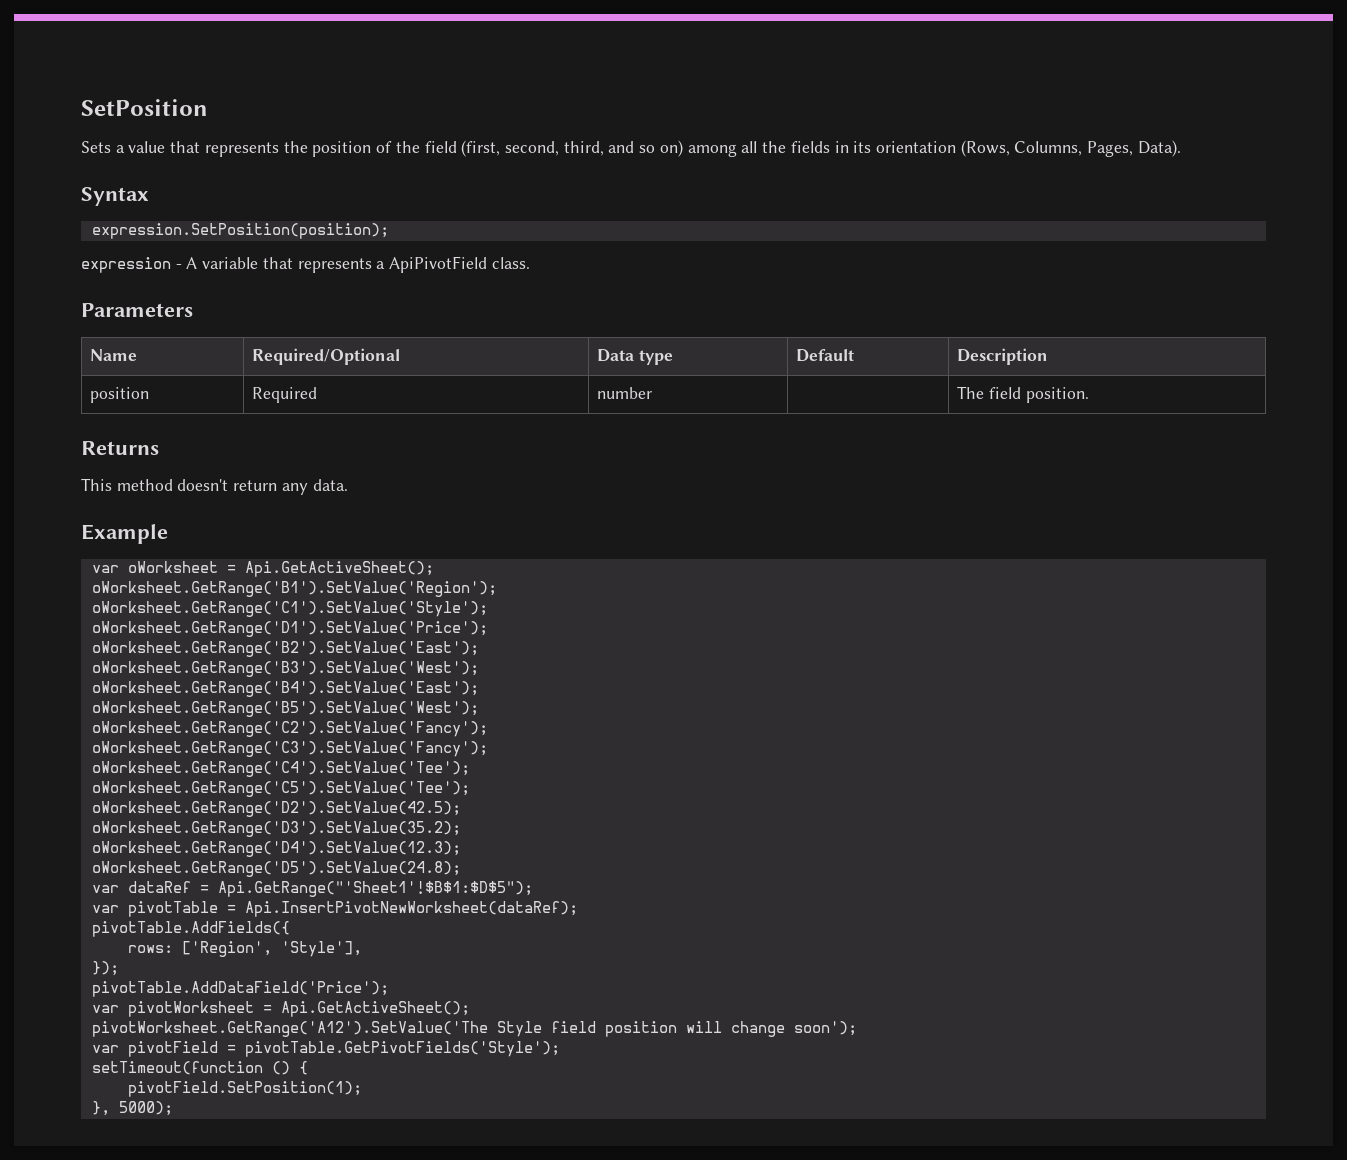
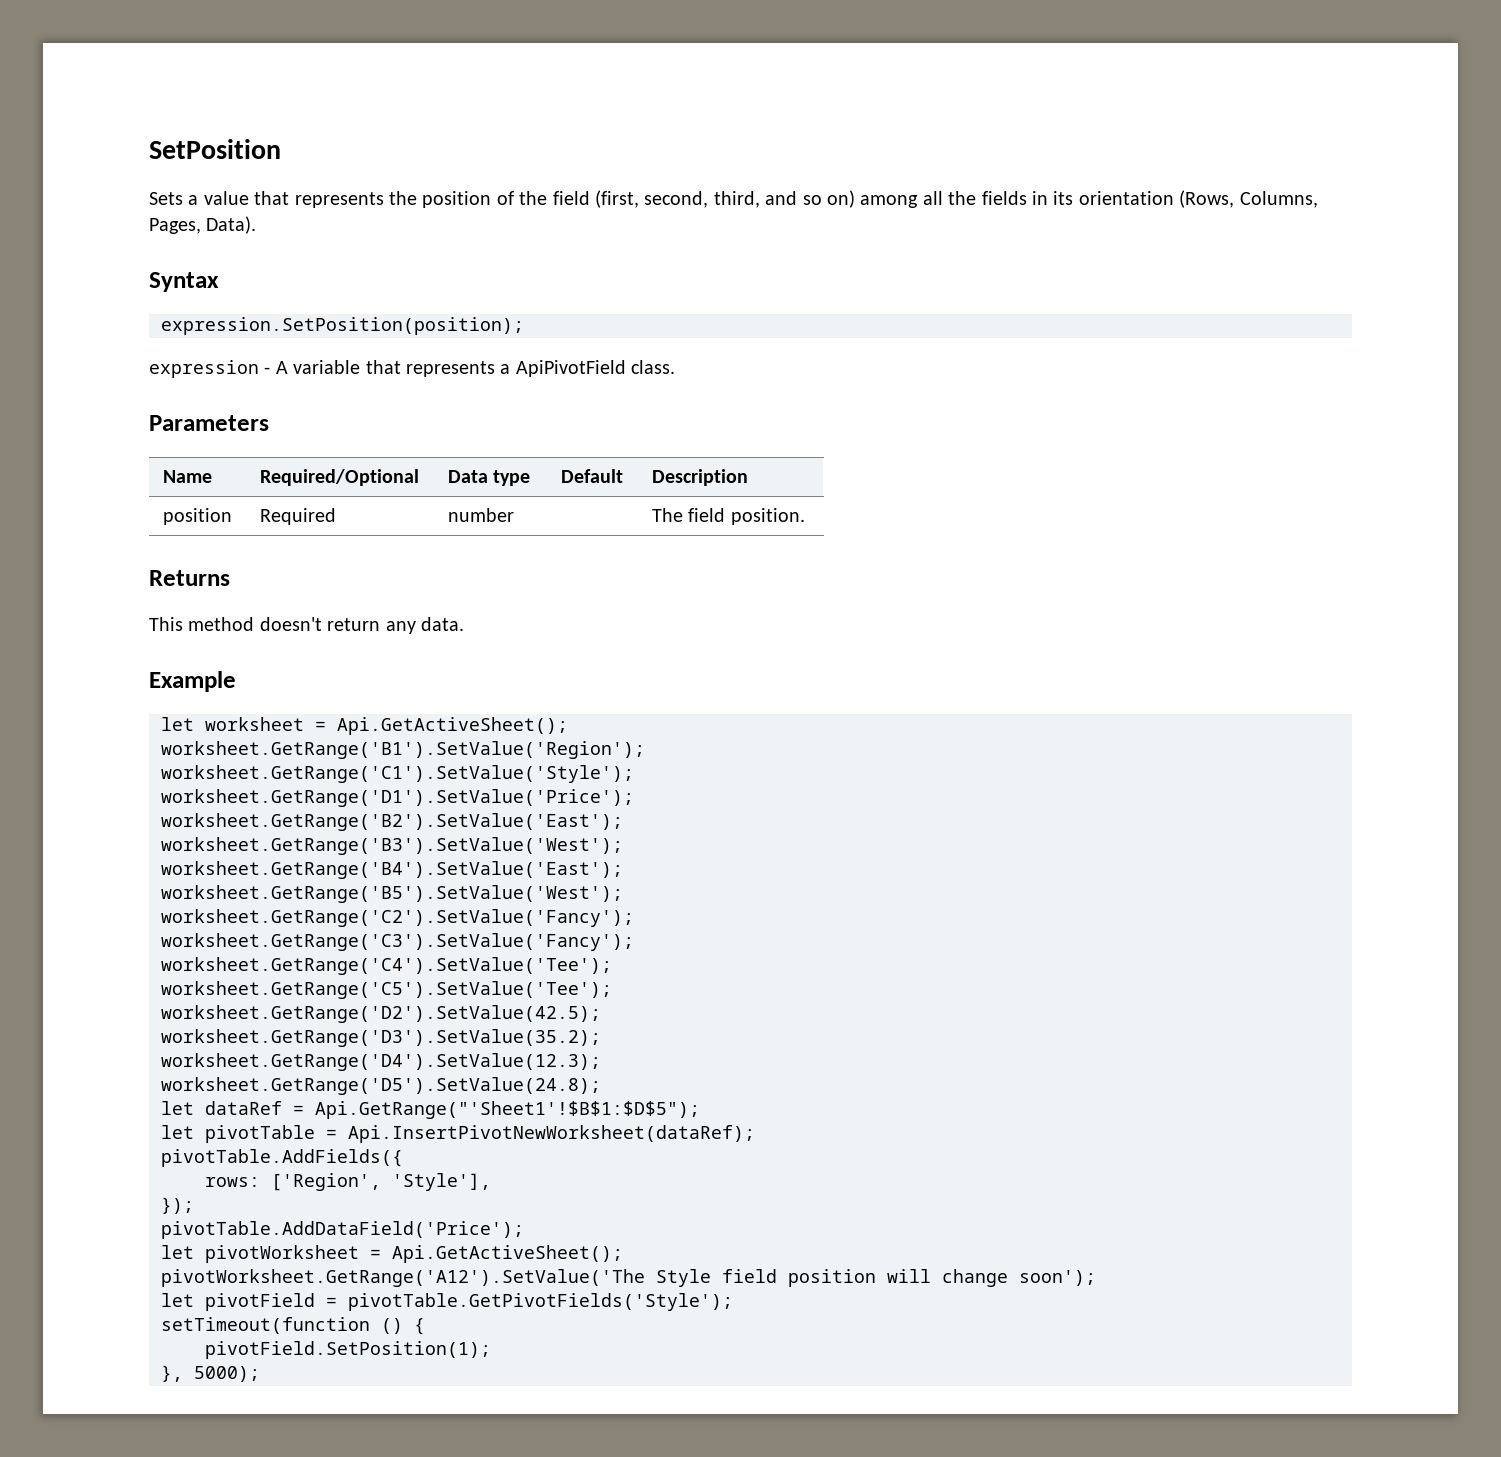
- var oWorksheet = Api.GetActiveSheet();
- oWorksheet.GetRange('B1').SetValue('Region');
- oWorksheet.GetRange('C1').SetValue('Style');
- oWorksheet.GetRange('D1').SetValue('Price');
- oWorksheet.GetRange('B2').SetValue('East');
- oWorksheet.GetRange('B3').SetValue('West');
- oWorksheet.GetRange('B4').SetValue('East');
- oWorksheet.GetRange('B5').SetValue('West');
- oWorksheet.GetRange('C2').SetValue('Fancy');
- oWorksheet.GetRange('C3').SetValue('Fancy');
- oWorksheet.GetRange('C4').SetValue('Tee');
- oWorksheet.GetRange('C5').SetValue('Tee');
- oWorksheet.GetRange('D2').SetValue(42.5);
- oWorksheet.GetRange('D3').SetValue(35.2);
- oWorksheet.GetRange('D4').SetValue(12.3);
- oWorksheet.GetRange('D5').SetValue(24.8);
- var dataRef = Api.GetRange("'Sheet1'!$B$1:$D$5");
+ let worksheet = Api.GetActiveSheet();
+ worksheet.GetRange('B1').SetValue('Region');
+ worksheet.GetRange('C1').SetValue('Style');
+ worksheet.GetRange('D1').SetValue('Price');
+ worksheet.GetRange('B2').SetValue('East');
+ worksheet.GetRange('B3').SetValue('West');
+ worksheet.GetRange('B4').SetValue('East');
+ worksheet.GetRange('B5').SetValue('West');
+ worksheet.GetRange('C2').SetValue('Fancy');
+ worksheet.GetRange('C3').SetValue('Fancy');
+ worksheet.GetRange('C4').SetValue('Tee');
+ worksheet.GetRange('C5').SetValue('Tee');
+ worksheet.GetRange('D2').SetValue(42.5);
+ worksheet.GetRange('D3').SetValue(35.2);
+ worksheet.GetRange('D4').SetValue(12.3);
+ worksheet.GetRange('D5').SetValue(24.8);
+ let dataRef = Api.GetRange("'Sheet1'!$B$1:$D$5");
- var pivotTable = Api.InsertPivotNewWorksheet(dataRef);
+ let pivotTable = Api.InsertPivotNewWorksheet(dataRef);
- var pivotWorksheet = Api.GetActiveSheet();
+ let pivotWorksheet = Api.GetActiveSheet();
- var pivotField = pivotTable.GetPivotFields('Style');
+ let pivotField = pivotTable.GetPivotFields('Style');

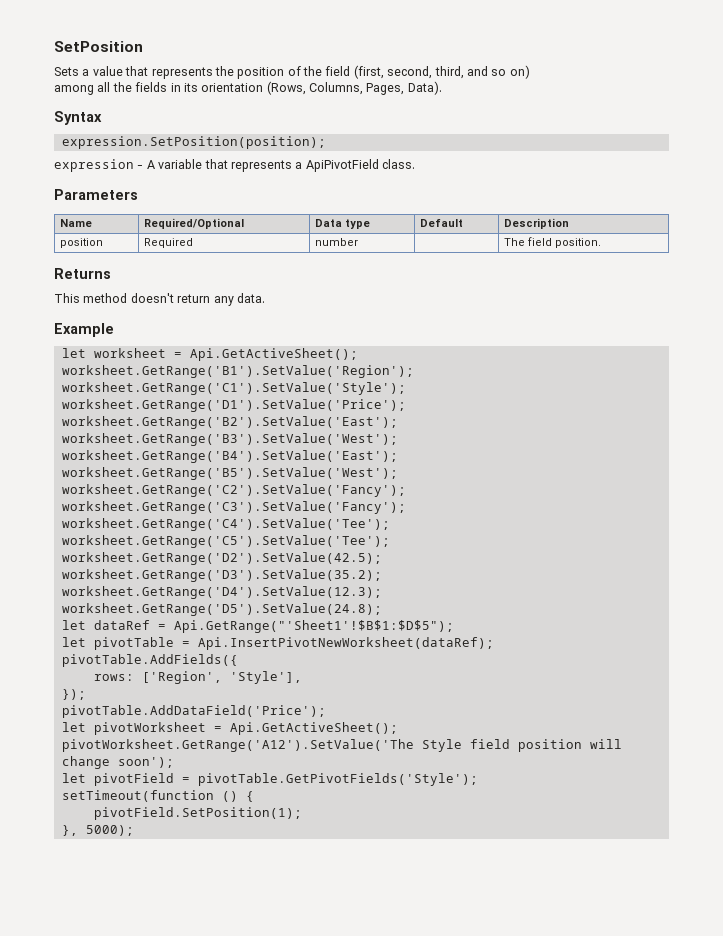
- Sets a value that represents the position of the field (first, second, third, and so on) among all the fields in its orientation (Rows, Columns, Pages, Data).
+ Sets a value that represents the position of the field (first, second, third, and so on)
+ among all the fields in its orientation (Rows, Columns, Pages, Data).

